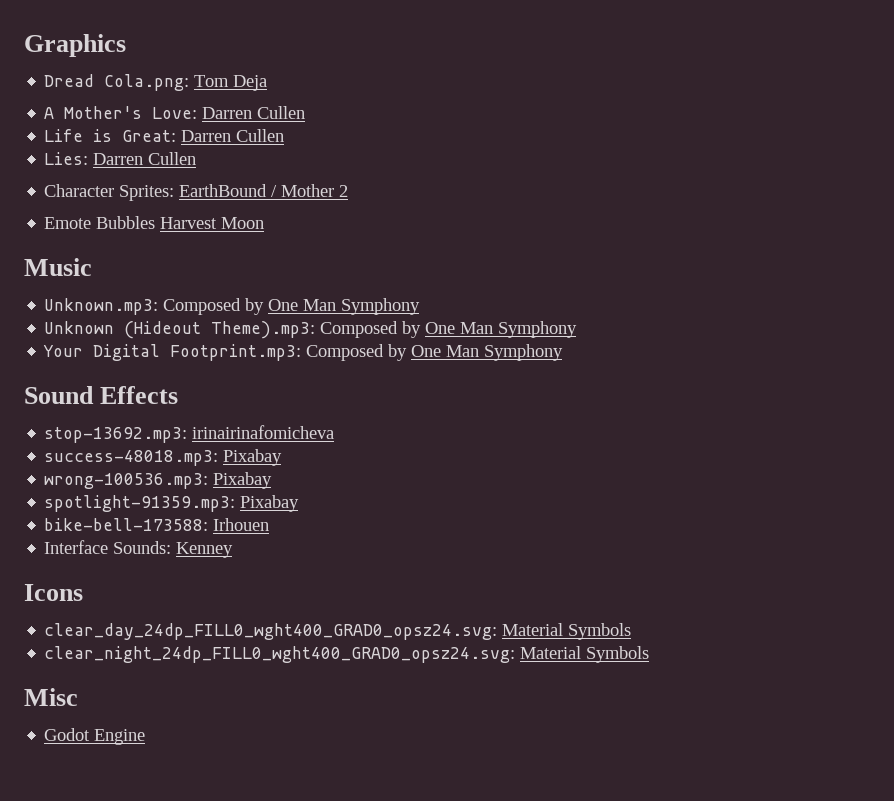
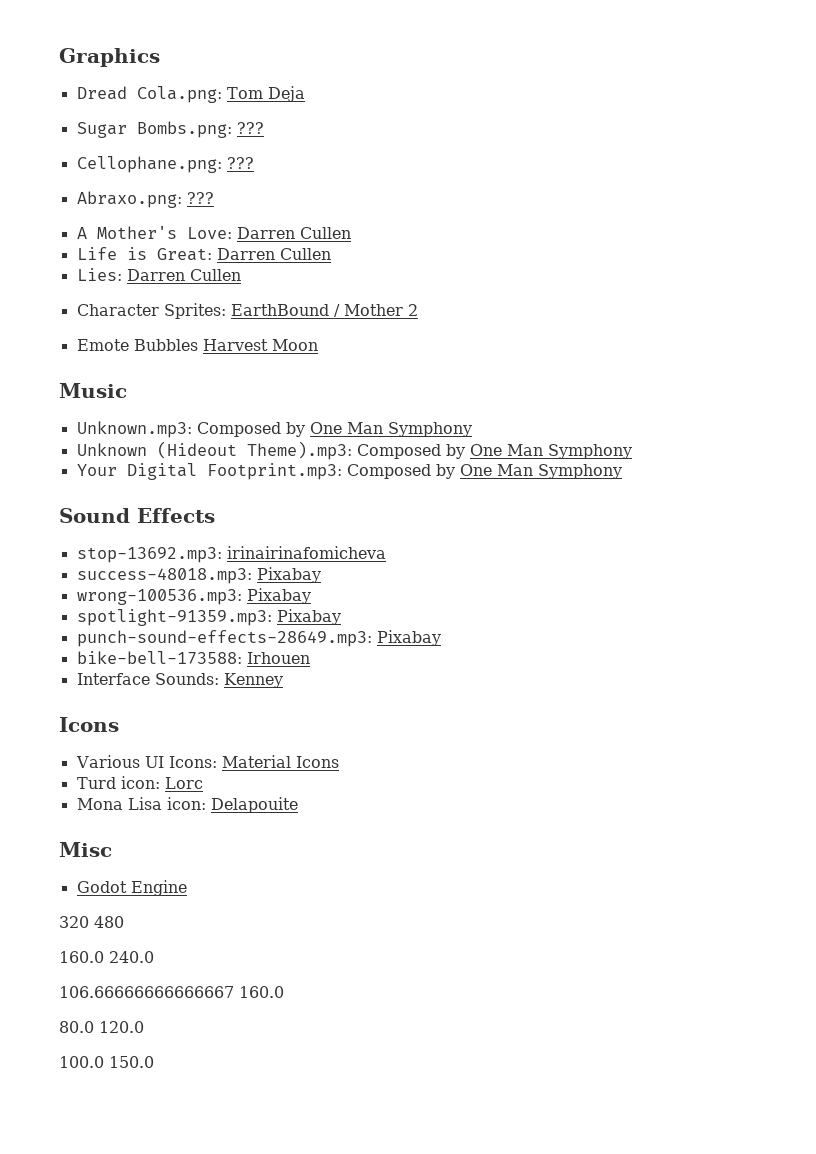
+ Sugar Bombs.png: ???
+ Cellophane.png: ???
+ Abraxo.png: ???
+ punch-sound-effects-28649.mp3: Pixabay
- clear_day_24dp_FILL0_wght400_GRAD0_opsz24.svg: Material Symbols
- clear_night_24dp_FILL0_wght400_GRAD0_opsz24.svg: Material Symbols
+ Various UI Icons: Material Icons
+ Turd icon: Lorc
+ Mona Lisa icon: Delapouite
  Misc
  Godot Engine
+ 320 480
+ 160.0 240.0
+ 106.66666666666667 160.0
+ 80.0 120.0
+ 100.0 150.0

